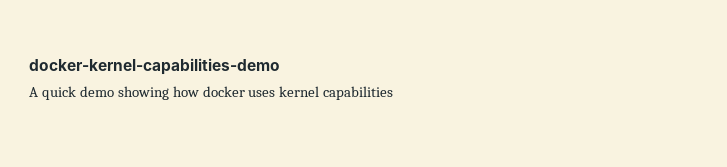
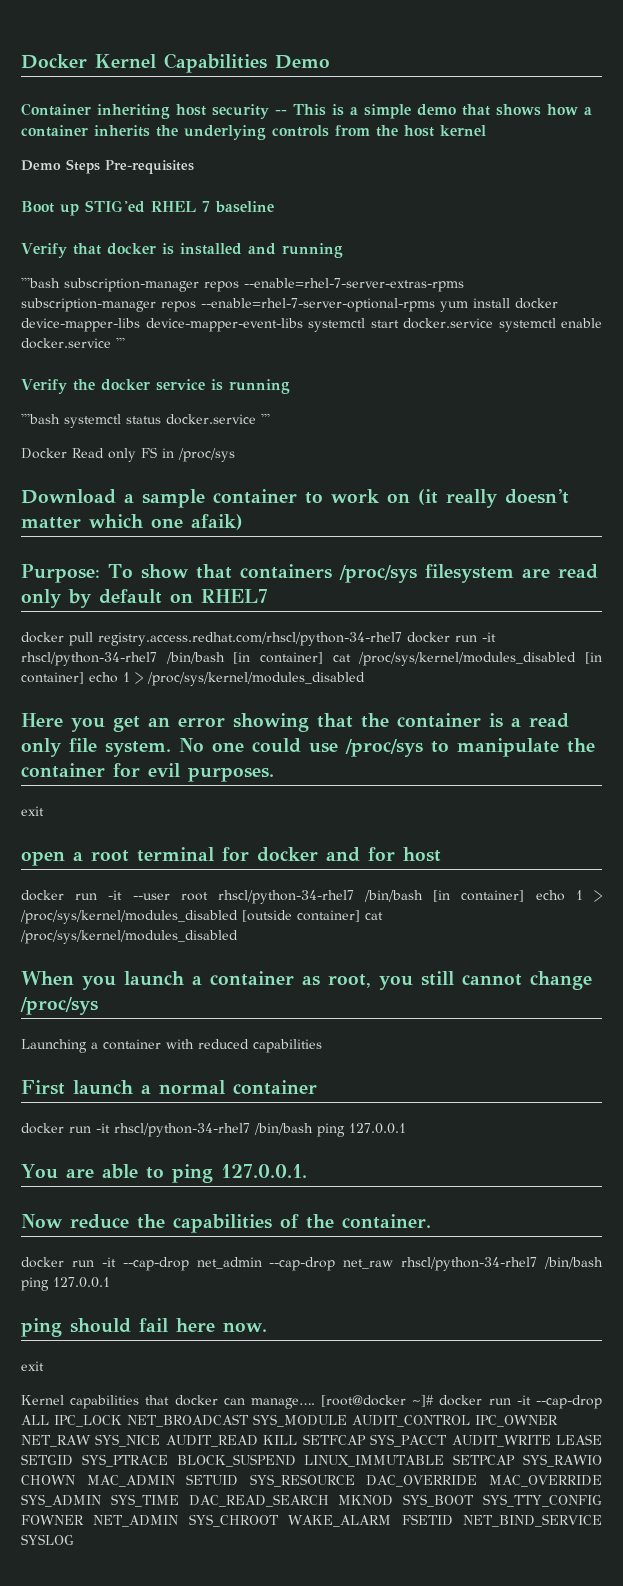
- docker-kernel-capabilities-demo
- A quick demo showing how docker uses kernel capabilities
+ Docker Kernel Capabilities Demo
+ Container inheriting host security -- This is a simple demo that shows how a container inherits the underlying controls from the host kernel
+ Demo Steps Pre-requisites
+ Boot up STIG'ed RHEL 7 baseline
+ Verify that docker is installed and running
+ '''bash subscription-manager repos --enable=rhel-7-server-extras-rpms subscription-manager repos --enable=rhel-7-server-optional-rpms yum install docker device-mapper-libs device-mapper-event-libs systemctl start docker.service systemctl enable docker.service '''
+ Verify the docker service is running
+ '''bash systemctl status docker.service '''
+ Docker Read only FS in /proc/sys
+ Download a sample container to work on (it really doesn’t matter which one afaik)
+ Purpose: To show that containers /proc/sys filesystem are read only by default on RHEL7
+ docker pull registry.access.redhat.com/rhscl/python-34-rhel7 docker run -it rhscl/python-34-rhel7 /bin/bash [in container] cat /proc/sys/kernel/modules_disabled [in container] echo 1 > /proc/sys/kernel/modules_disabled
+ Here you get an error showing that the container is a read only file system. No one could use /proc/sys to manipulate the container for evil purposes.
+ exit
+ open a root terminal for docker and for host
+ docker run -it --user root rhscl/python-34-rhel7 /bin/bash [in container] echo 1 > /proc/sys/kernel/modules_disabled [outside container] cat /proc/sys/kernel/modules_disabled
+ When you launch a container as root, you still cannot change /proc/sys
+ Launching a container with reduced capabilities
+ First launch a normal container
+ docker run -it rhscl/python-34-rhel7 /bin/bash ping 127.0.0.1
+ You are able to ping 127.0.0.1.
+ Now reduce the capabilities of the container.
+ docker run -it --cap-drop net_admin --cap-drop net_raw rhscl/python-34-rhel7 /bin/bash ping 127.0.0.1
+ ping should fail here now.
+ exit
+ Kernel capabilities that docker can manage…. [root@docker ~]# docker run -it --cap-drop ALL IPC_LOCK NET_BROADCAST SYS_MODULE AUDIT_CONTROL IPC_OWNER NET_RAW SYS_NICE AUDIT_READ KILL SETFCAP SYS_PACCT AUDIT_WRITE LEASE SETGID SYS_PTRACE BLOCK_SUSPEND LINUX_IMMUTABLE SETPCAP SYS_RAWIO CHOWN MAC_ADMIN SETUID SYS_RESOURCE DAC_OVERRIDE MAC_OVERRIDE SYS_ADMIN SYS_TIME DAC_READ_SEARCH MKNOD SYS_BOOT SYS_TTY_CONFIG FOWNER NET_ADMIN SYS_CHROOT WAKE_ALARM FSETID NET_BIND_SERVICE SYSLOG

